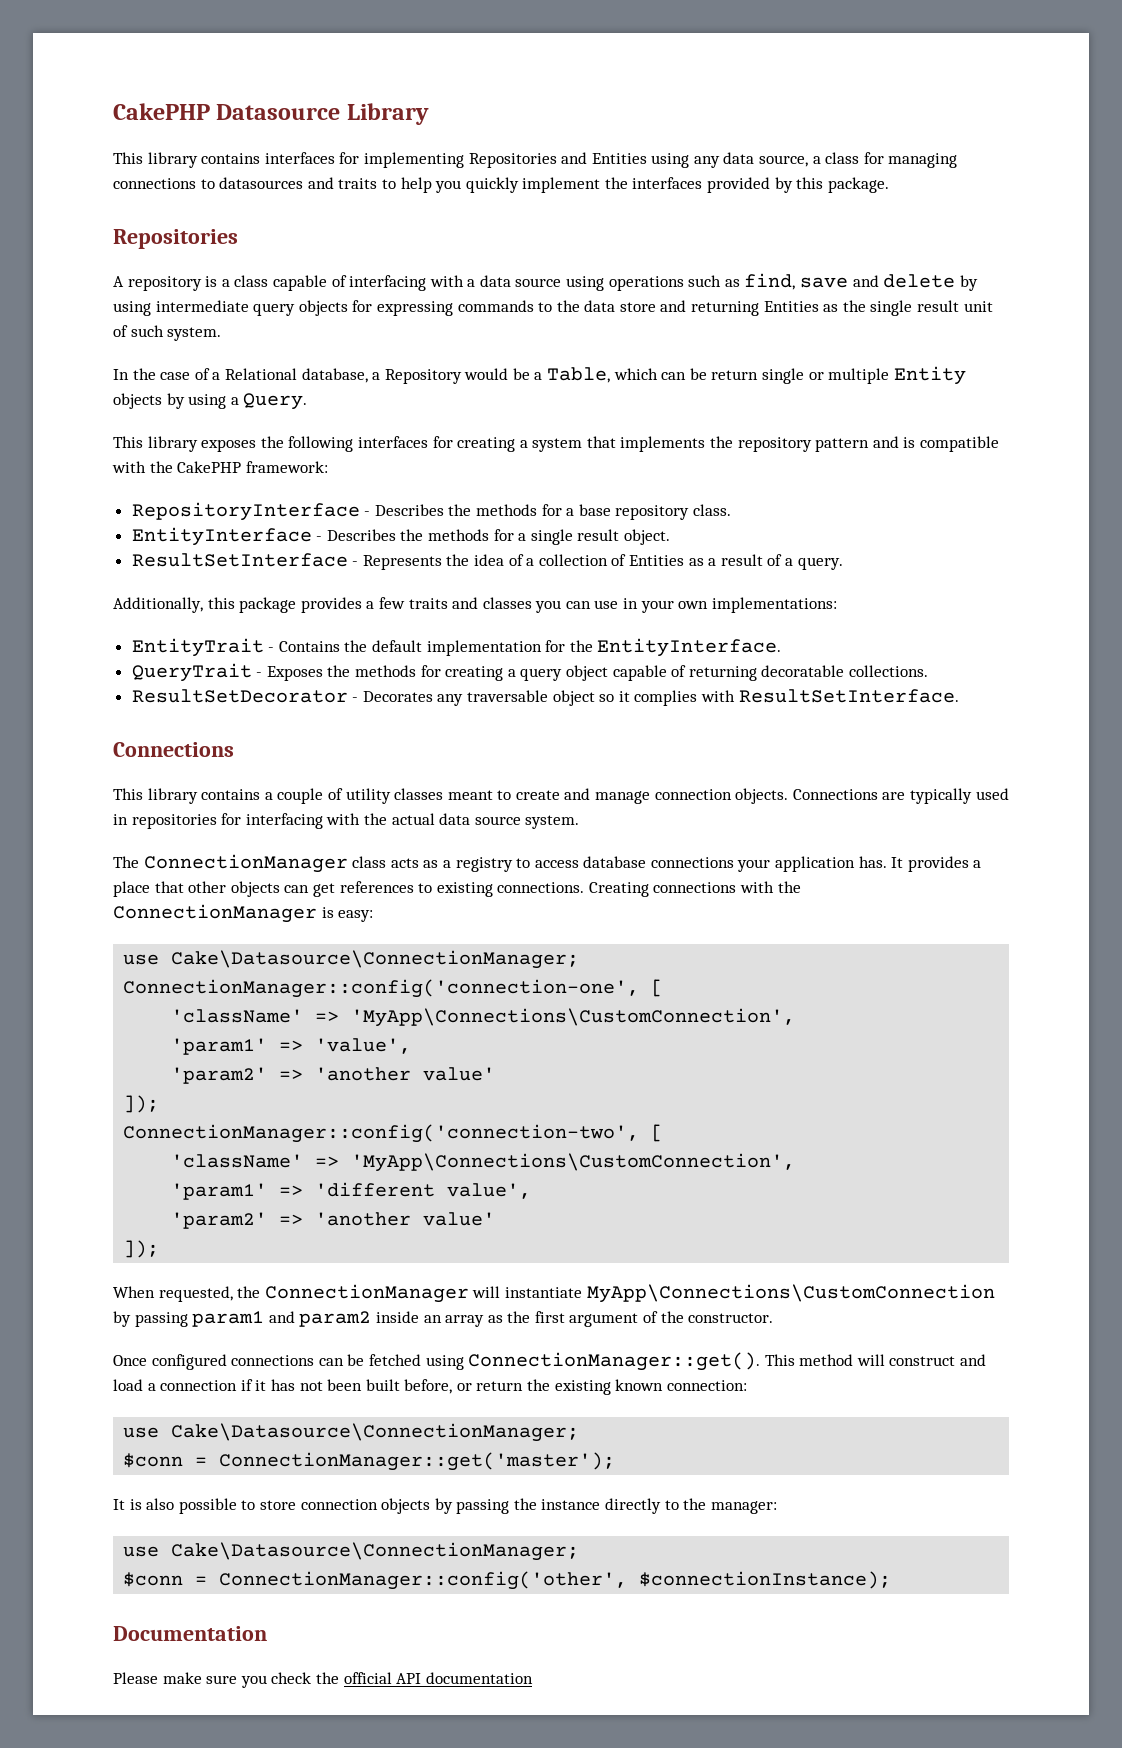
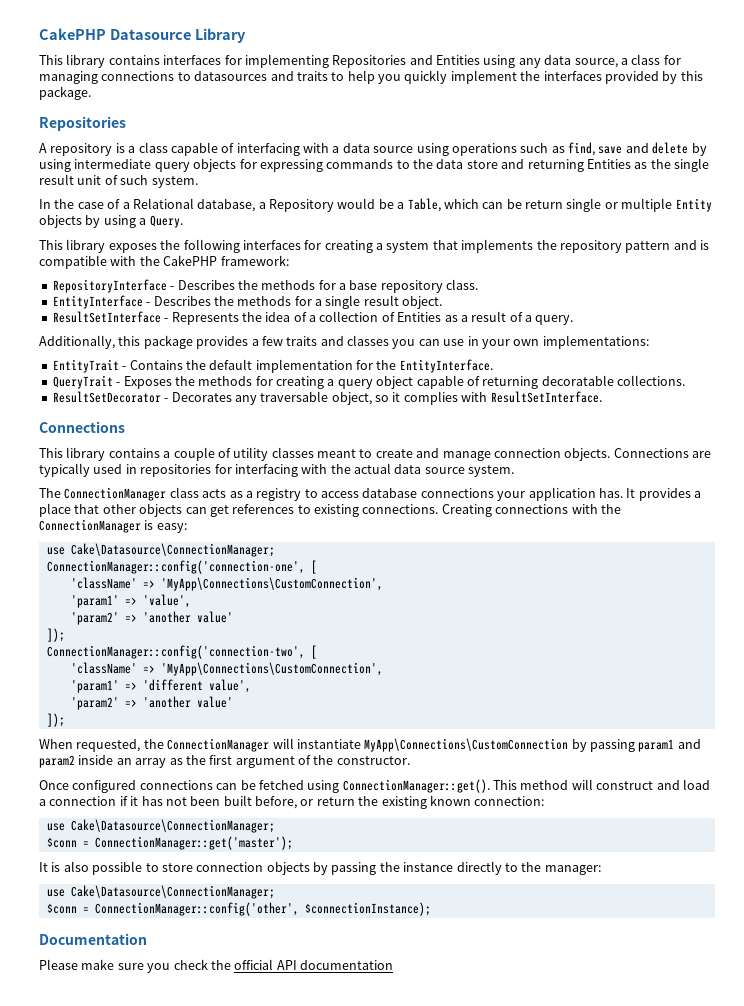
- ResultSetDecorator - Decorates any traversable object so it complies with ResultSetInterface.
+ ResultSetDecorator - Decorates any traversable object, so it complies with ResultSetInterface.

